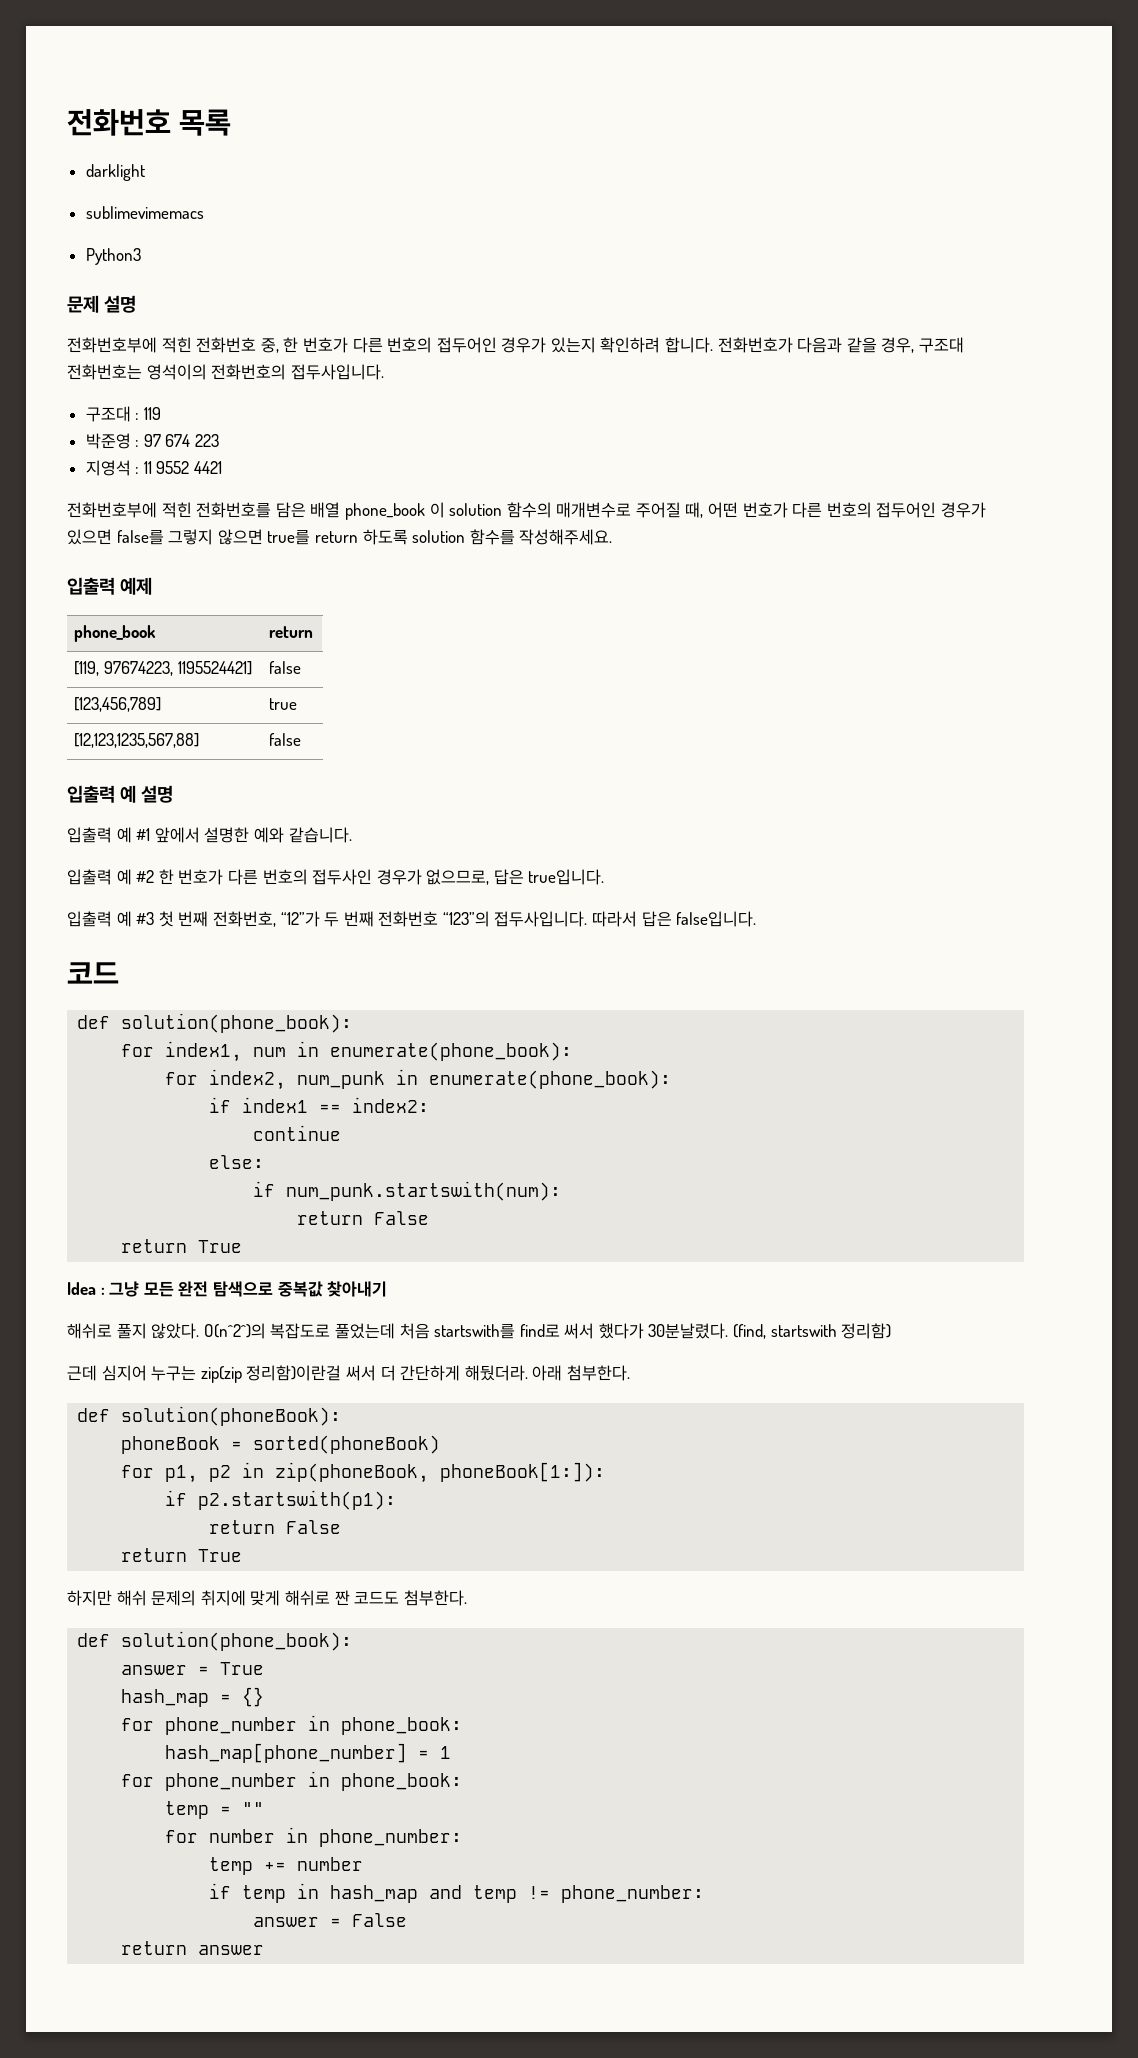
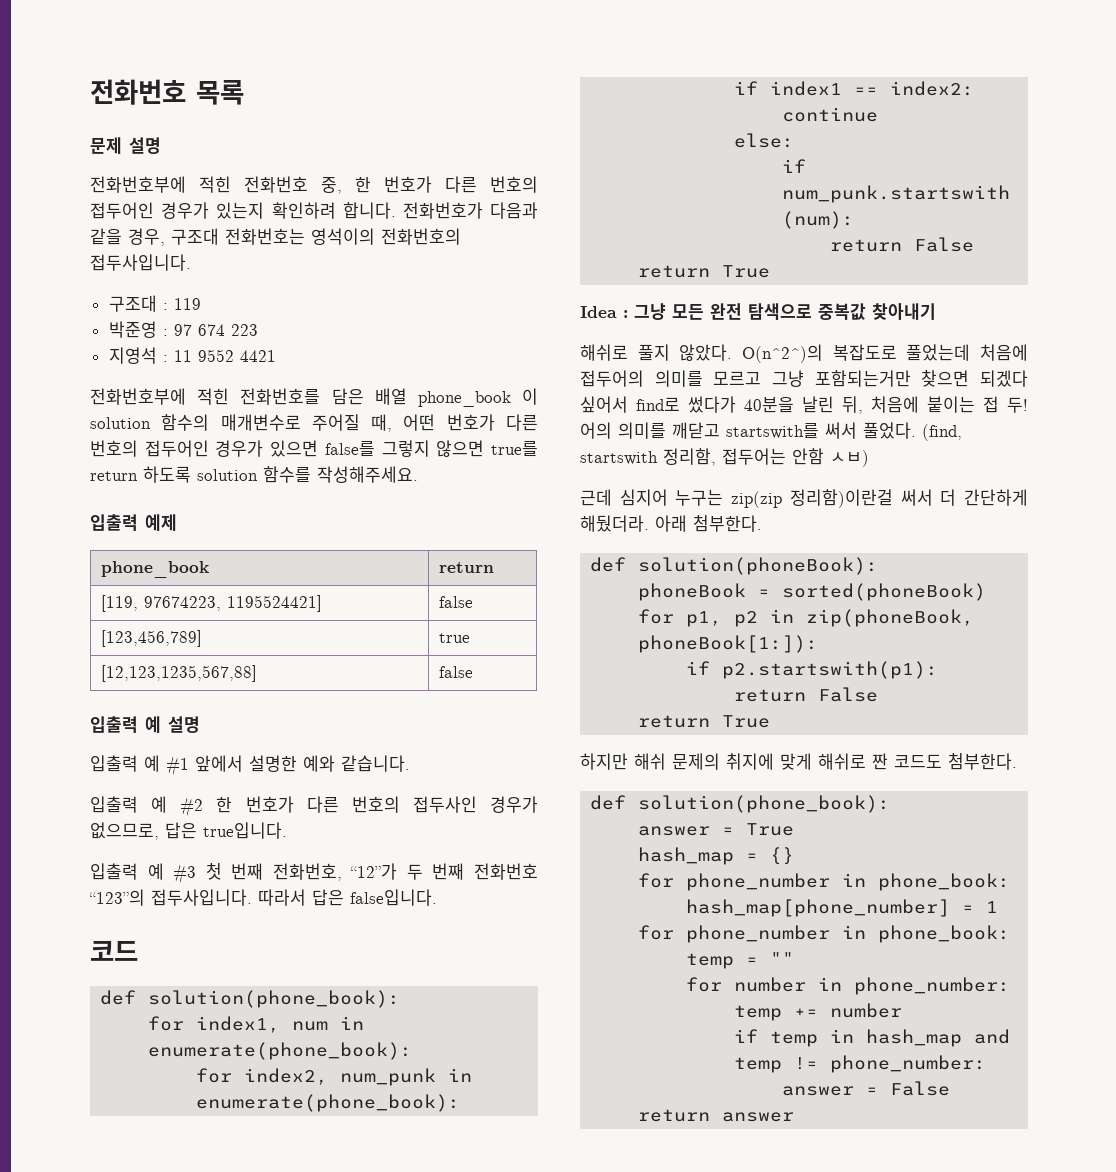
- darklight
- sublimevimemacs
- Python3
- O(n^2^)의 복잡도로 풀었는데 처음 startswith를 find로 써서 했다가 30분날렸다. (find, startswith 정리함)
+ O(n^2^)의 복잡도로 풀었는데 처음에 접두어의 의미를 모르고 그냥 포함되는거만 찾으면 되겠다 싶어서 find로 썼다가 40분을 날린 뒤, 처음에 붙이는 접 두! 어의 의미를 깨닫고 startswith를 써서 풀었다. (find, startswith 정리함, 접두어는 안함 ㅅㅂ)

